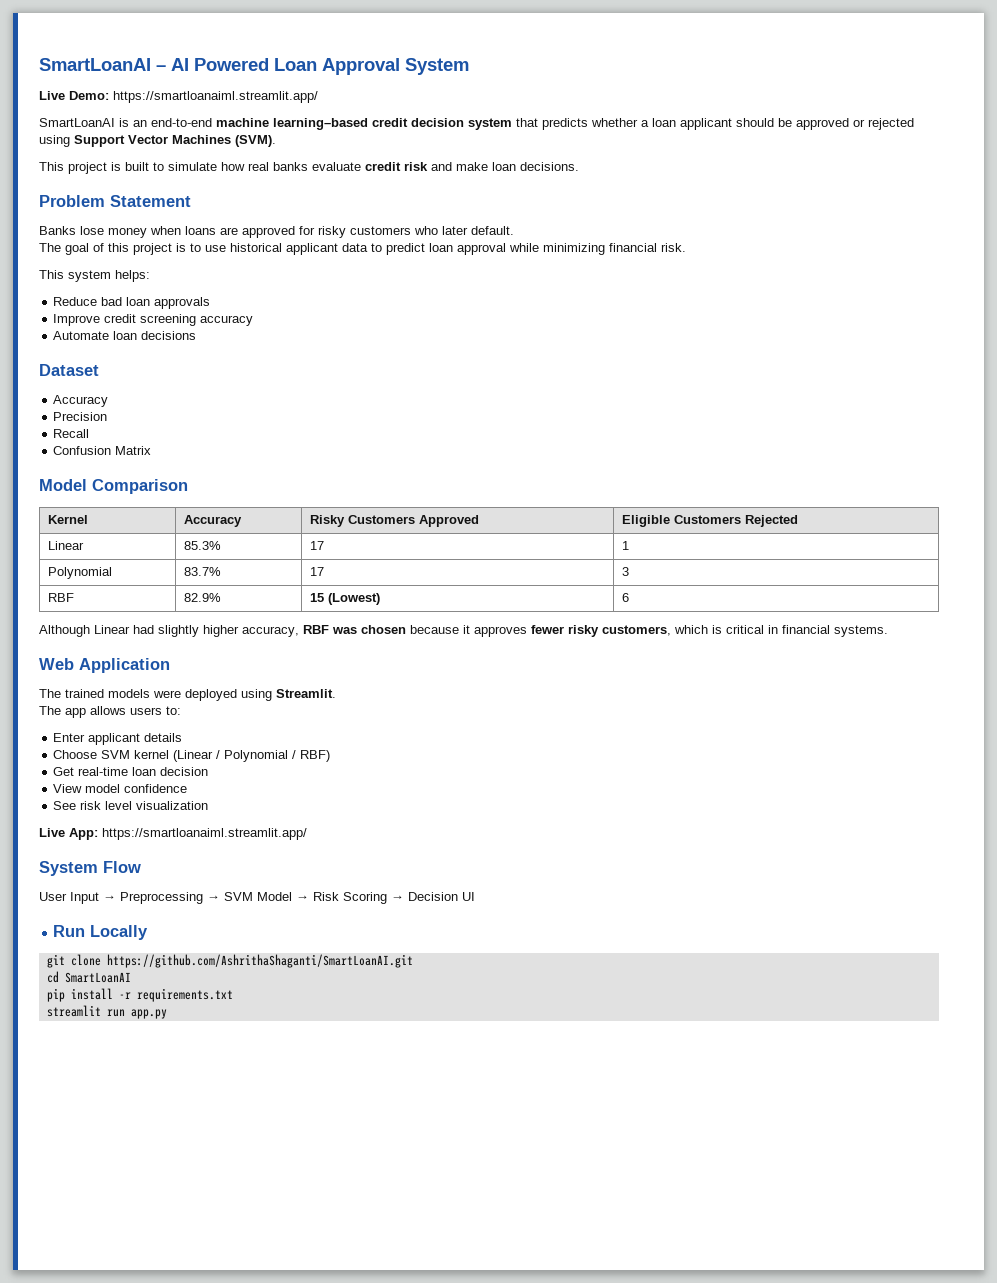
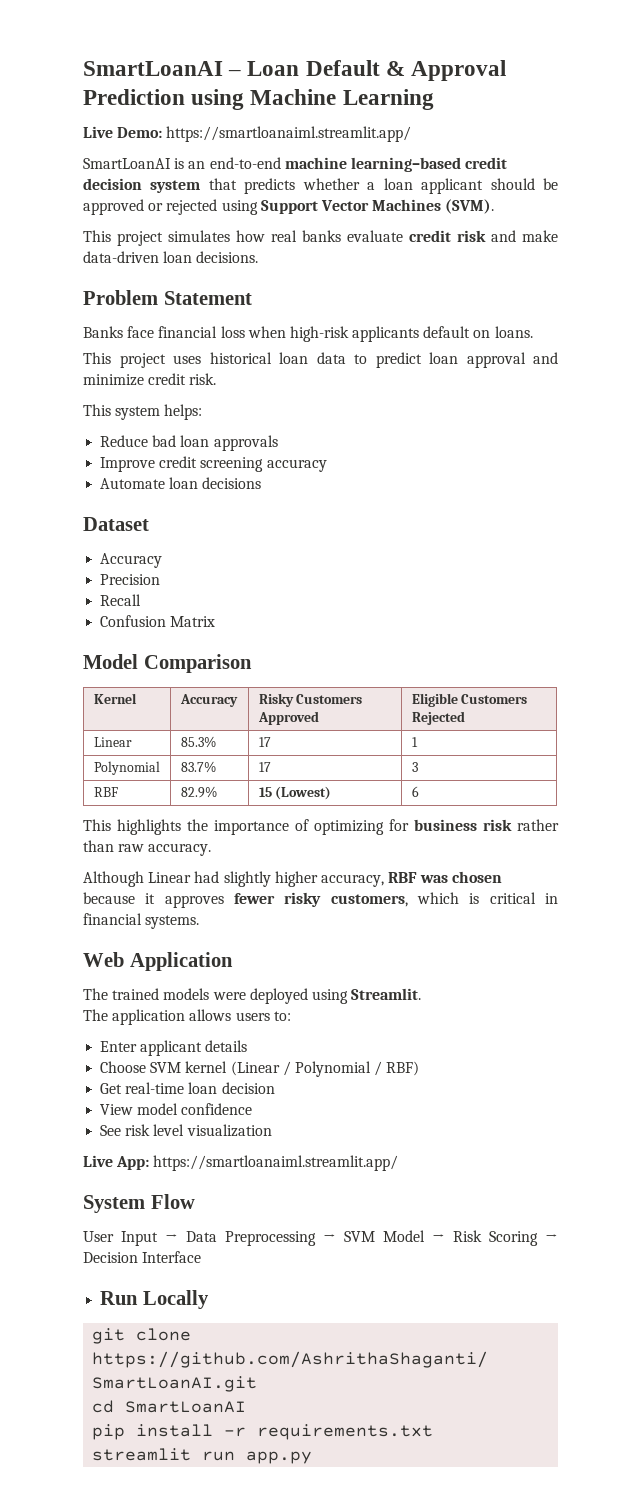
- SmartLoanAI – AI Powered Loan Approval System
+ SmartLoanAI – Loan Default & Approval Prediction using Machine Learning
- This project is built to simulate how real banks evaluate credit risk and make loan decisions.
+ This project simulates how real banks evaluate credit risk and make data-driven loan decisions.
- Banks lose money when loans are approved for risky customers who later default.
- The goal of this project is to use historical applicant data to predict loan approval while minimizing financial risk.
+ Banks face financial loss when high-risk applicants default on loans.
+ This project uses historical loan data to predict loan approval and minimize credit risk.
+ This highlights the importance of optimizing for business risk rather than raw accuracy.
- The app allows users to:
+ The application allows users to:
- User Input → Preprocessing → SVM Model → Risk Scoring → Decision UI
+ User Input → Data Preprocessing → SVM Model → Risk Scoring → Decision Interface

